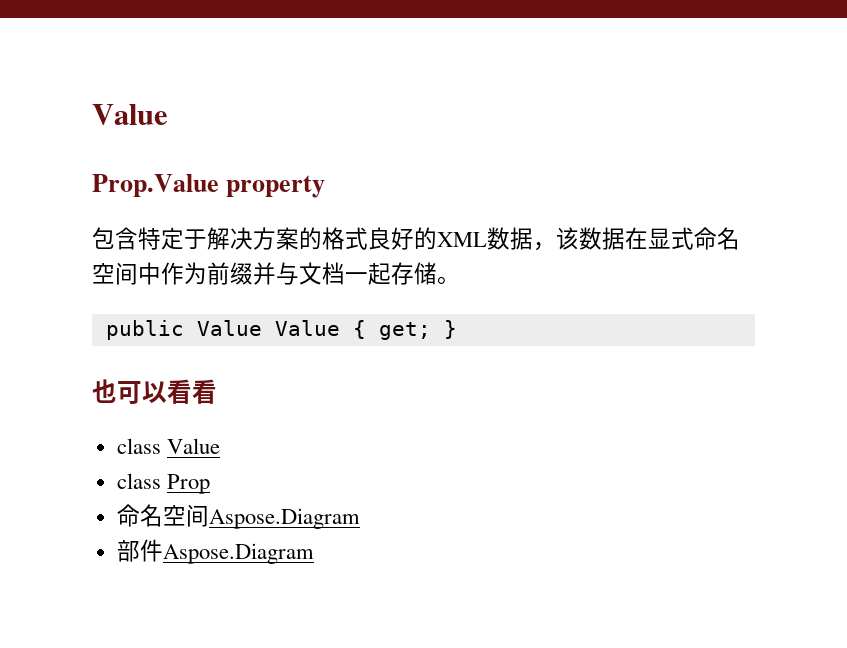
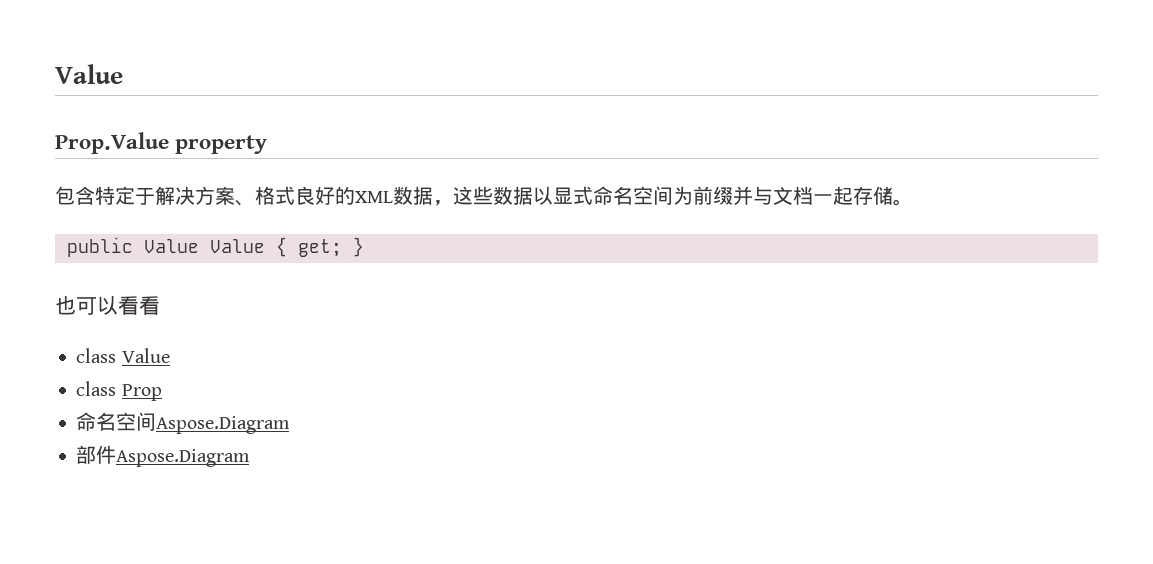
- 包含特定于解决方案的格式良好的XML数据，该数据在显式命名空间中作为前缀并与文档一起存储。
+ 包含特定于解决方案、格式良好的XML数据，这些数据以显式命名空间为前缀并与文档一起存储。

